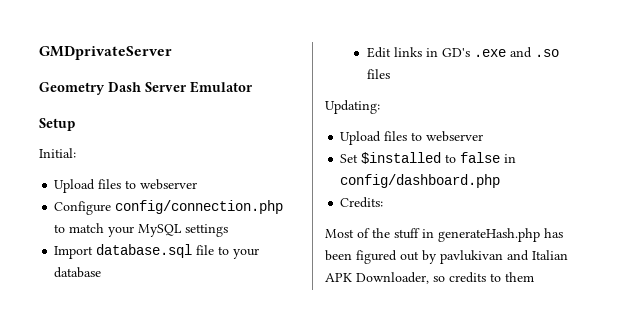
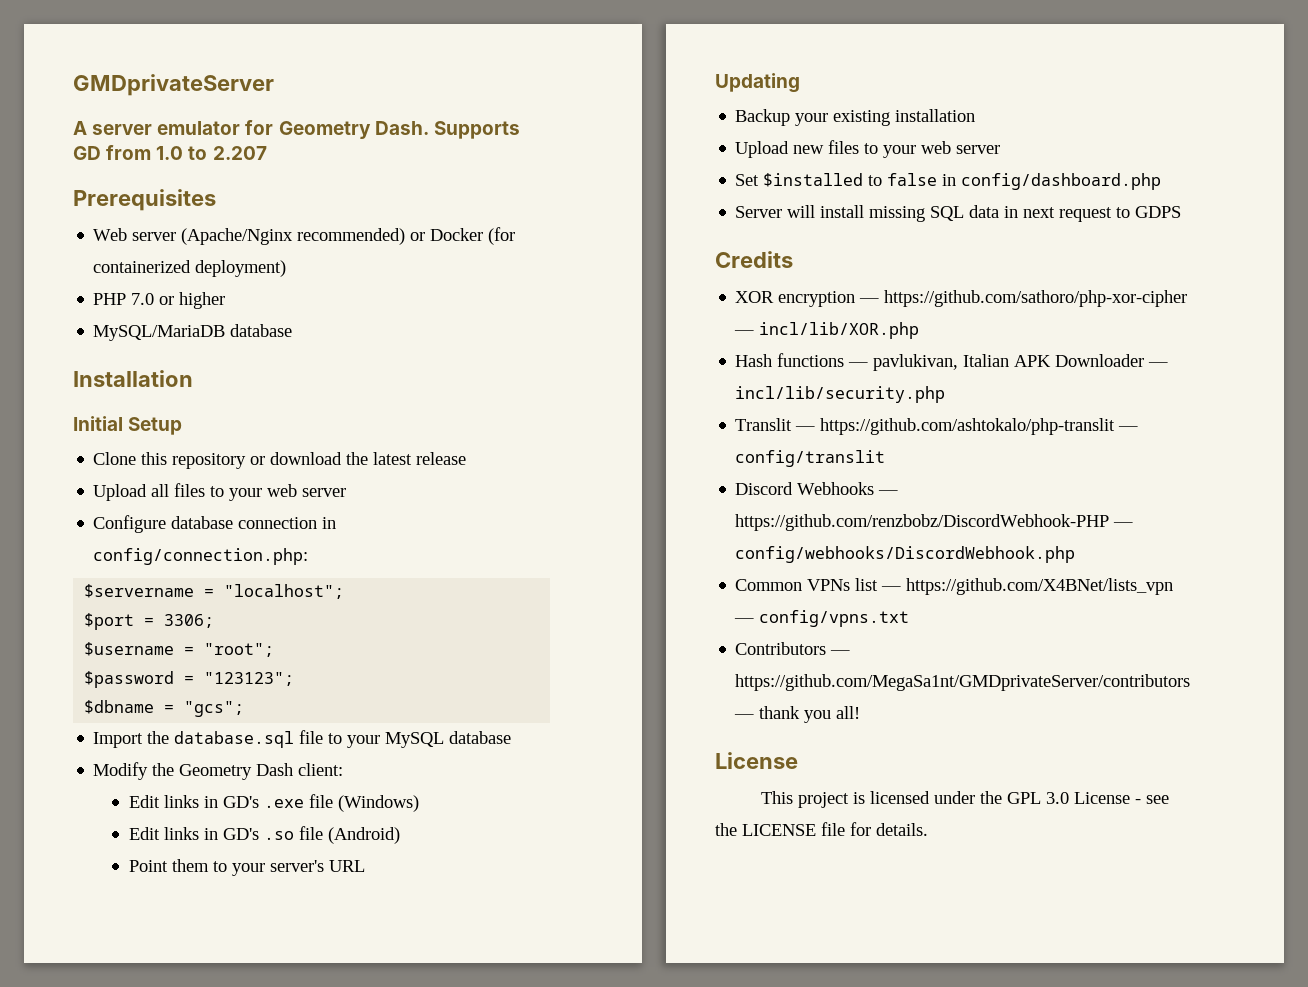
- Geometry Dash Server Emulator
- Setup
- Initial:
- Upload files to webserver
- Configure config/connection.php to match your MySQL settings
+ A server emulator for Geometry Dash. Supports GD from 1.0 to 2.207
+ Prerequisites
+ Web server (Apache/Nginx recommended) or Docker (for containerized deployment)
+ PHP 7.0 or higher
+ MySQL/MariaDB database
+ Installation
+ Initial Setup
+ Clone this repository or download the latest release
+ Upload all files to your web server
+ Configure database connection in config/connection.php:
+ $servername = "localhost";
+ $port = 3306;
+ $username = "root";
+ $password = "123123";
+ $dbname = "gcs";
- Import database.sql file to your database
+ Import the database.sql file to your MySQL database
+ Modify the Geometry Dash client:
- Edit links in GD's .exe and .so files
- Updating:
- Upload files to webserver
+ Edit links in GD's .exe file (Windows)
+ Edit links in GD's .so file (Android)
+ Point them to your server's URL
+ Updating
+ Backup your existing installation
+ Upload new files to your web server
- Credits:
- Most of the stuff in generateHash.php has been figured out by pavlukivan and Italian APK Downloader, so credits to them
+ Server will install missing SQL data in next request to GDPS
+ Credits
+ XOR encryption — https://github.com/sathoro/php-xor-cipher — incl/lib/XOR.php
+ Hash functions — pavlukivan, Italian APK Downloader — incl/lib/security.php
+ Translit — https://github.com/ashtokalo/php-translit — config/translit
+ Discord Webhooks — https://github.com/renzbobz/DiscordWebhook-PHP — config/webhooks/DiscordWebhook.php
+ Common VPNs list — https://github.com/X4BNet/lists_vpn — config/vpns.txt
+ Contributors — https://github.com/MegaSa1nt/GMDprivateServer/contributors — thank you all!
+ License
+ This project is licensed under the GPL 3.0 License - see the LICENSE file for details.

